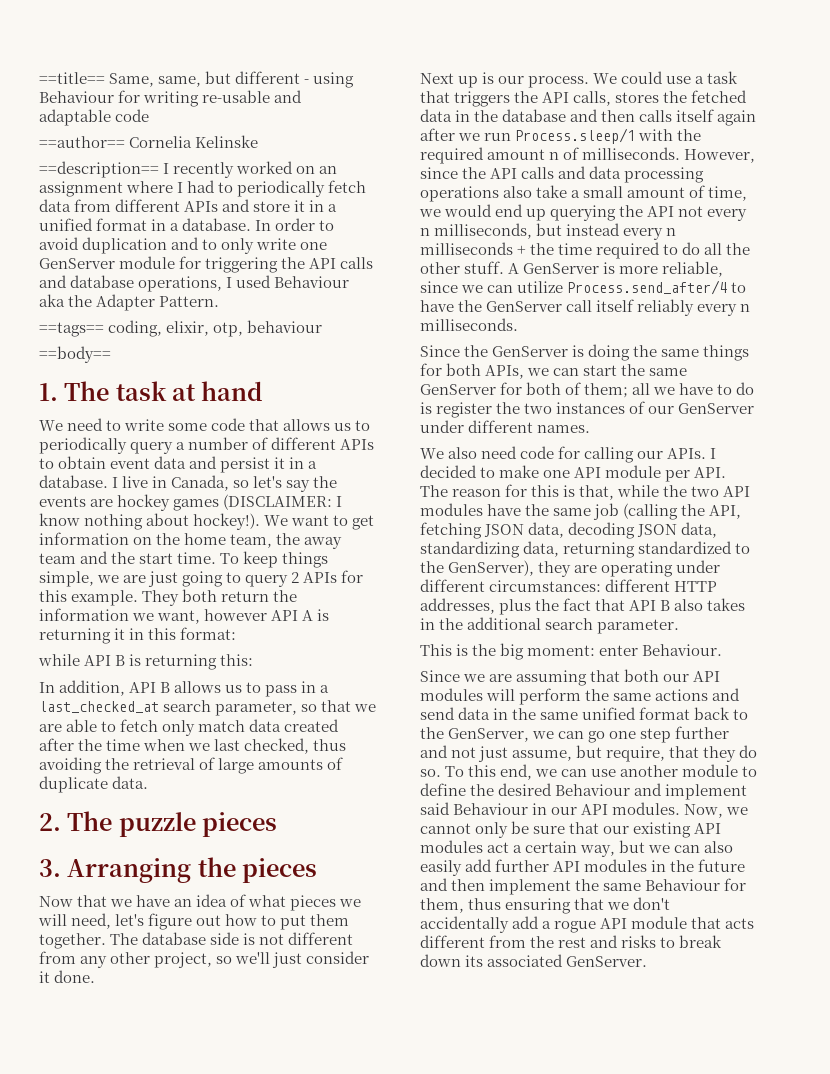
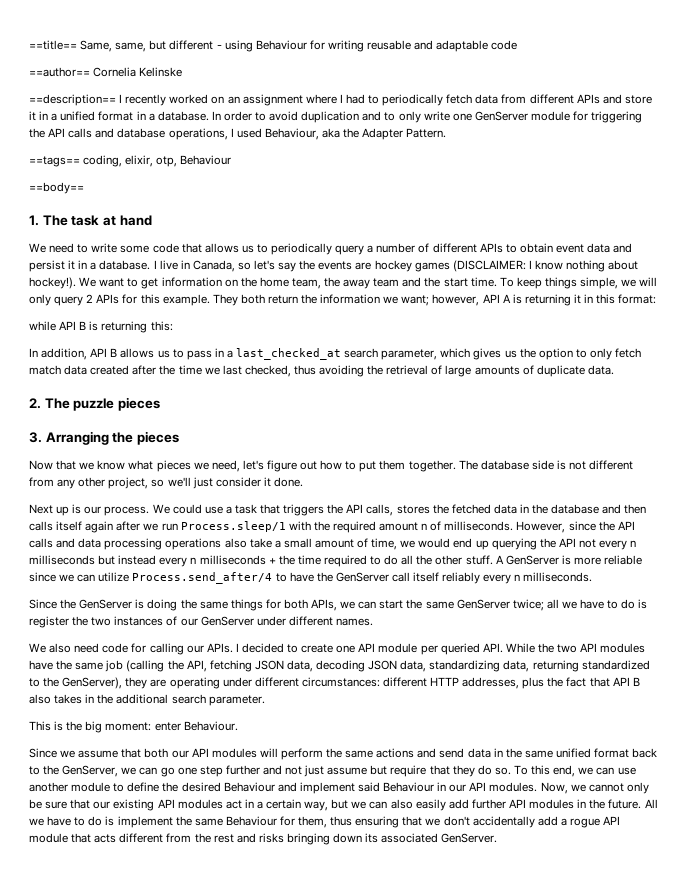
- ==title== Same, same, but different - using Behaviour for writing re-usable and adaptable code
+ ==title== Same, same, but different - using Behaviour for writing reusable and adaptable code
- In order to avoid duplication and to only write one GenServer module for triggering the API calls and database operations, I used Behaviour aka the Adapter Pattern.
+ In order to avoid duplication and to only write one GenServer module for triggering the API calls and database operations, I used Behaviour, aka the Adapter Pattern.
- ==tags== coding, elixir, otp, behaviour
+ ==tags== coding, elixir, otp, Behaviour
- To keep things simple, we are just going to query 2 APIs for this example.
+ To keep things simple, we will only query 2 APIs for this example.
- They both return the information we want, however API A is returning it in this format:
+ They both return the information we want; however, API A is returning it in this format:
- In addition, API B allows us to pass in a last_checked_at search parameter, so that we are able to fetch only match data created after the time when we last checked, thus avoiding the retrieval of large amounts of duplicate data.
+ In addition, API B allows us to pass in a last_checked_at search parameter, which gives us the option to only fetch match data created after the time we last checked, thus avoiding the retrieval of large amounts of duplicate data.
- Now that we have an idea of what pieces we will need, let's figure out how to put them together.
+ Now that we know what pieces we need, let's figure out how to put them together.
- However, since the API calls and data processing operations also take a small amount of time, we would end up querying the API not every n milliseconds, but instead every n milliseconds + the time required to do all the other stuff.
+ However, since the API calls and data processing operations also take a small amount of time, we would end up querying the API not every n milliseconds but instead every n milliseconds + the time required to do all the other stuff.
- A GenServer is more reliable, since we can utilize Process.send_after/4 to have the GenServer call itself reliably every n milliseconds.
+ A GenServer is more reliable since we can utilize Process.send_after/4 to have the GenServer call itself reliably every n milliseconds.
- Since the GenServer is doing the same things for both APIs, we can start the same GenServer for both of them; all we have to do is register the two instances of our GenServer under different names.
+ Since the GenServer is doing the same things for both APIs, we can start the same GenServer twice; all we have to do is register the two instances of our GenServer under different names.
- I decided to make one API module per API. The reason for this is that, while the two API modules have the same job (calling the API, fetching JSON data, decoding JSON data, standardizing data, returning standardized to the GenServer), they are operating under different circumstances: different HTTP addresses, plus the fact that API B also takes in the additional search parameter.
+ I decided to create one API module per queried API. While the two API modules have the same job (calling the API, fetching JSON data, decoding JSON data, standardizing data, returning standardized to the GenServer), they are operating under different circumstances: different HTTP addresses, plus the fact that API B also takes in the additional search parameter.
- Since we are assuming that both our API modules will perform the same actions and send data in the same unified format back to the GenServer, we can go one step further and not just assume, but require, that they do so.
+ Since we assume that both our API modules will perform the same actions and send data in the same unified format back to the GenServer, we can go one step further and not just assume but require that they do so.
- Now, we cannot only be sure that our existing API modules act a certain way, but we can also easily add further API modules in the future and then implement the same Behaviour for them, thus ensuring that we don't accidentally add a rogue API module that acts different from the rest and risks to break down its associated GenServer.
+ Now, we cannot only be sure that our existing API modules act in a certain way, but we can also easily add further API modules in the future. All we have to do is implement the same Behaviour for them, thus ensuring that we don't accidentally add a rogue API module that acts different from the rest and risks bringing down its associated GenServer.

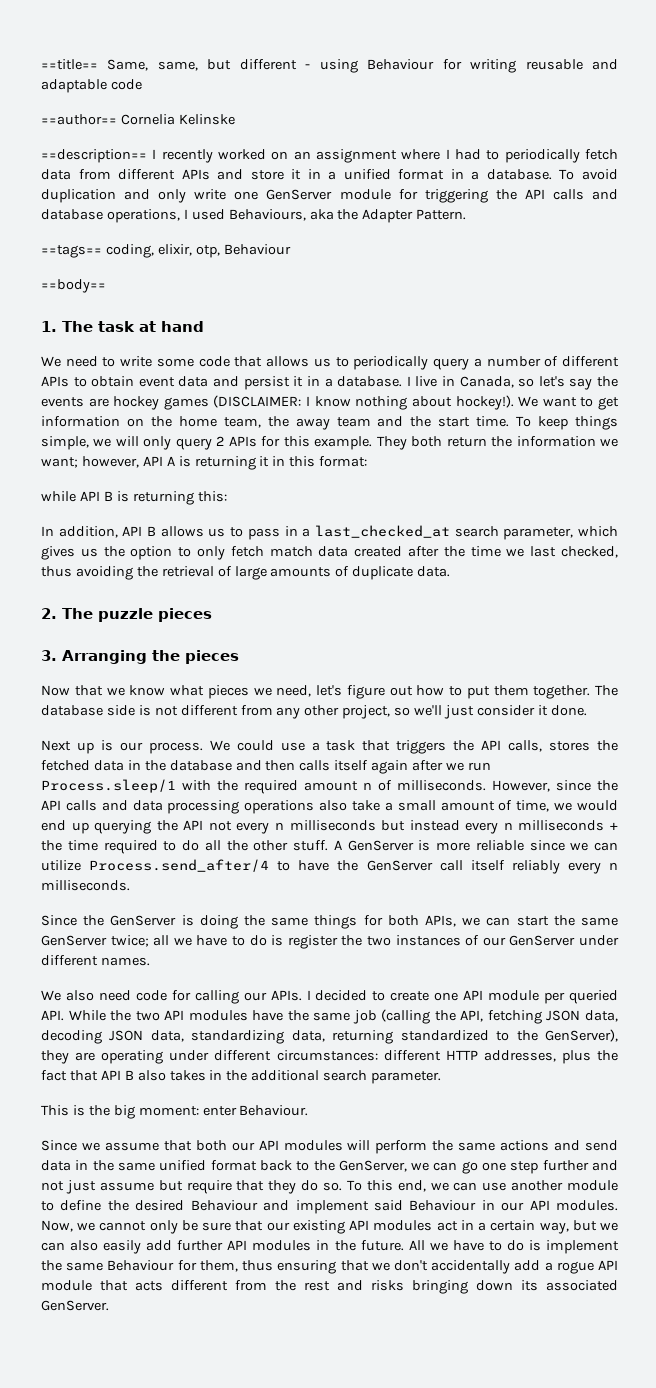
- In order to avoid duplication and to only write one GenServer module for triggering the API calls and database operations, I used Behaviour, aka the Adapter Pattern.
+ To avoid duplication and only write one GenServer module for triggering the API calls and database operations, I used Behaviours, aka the Adapter Pattern.

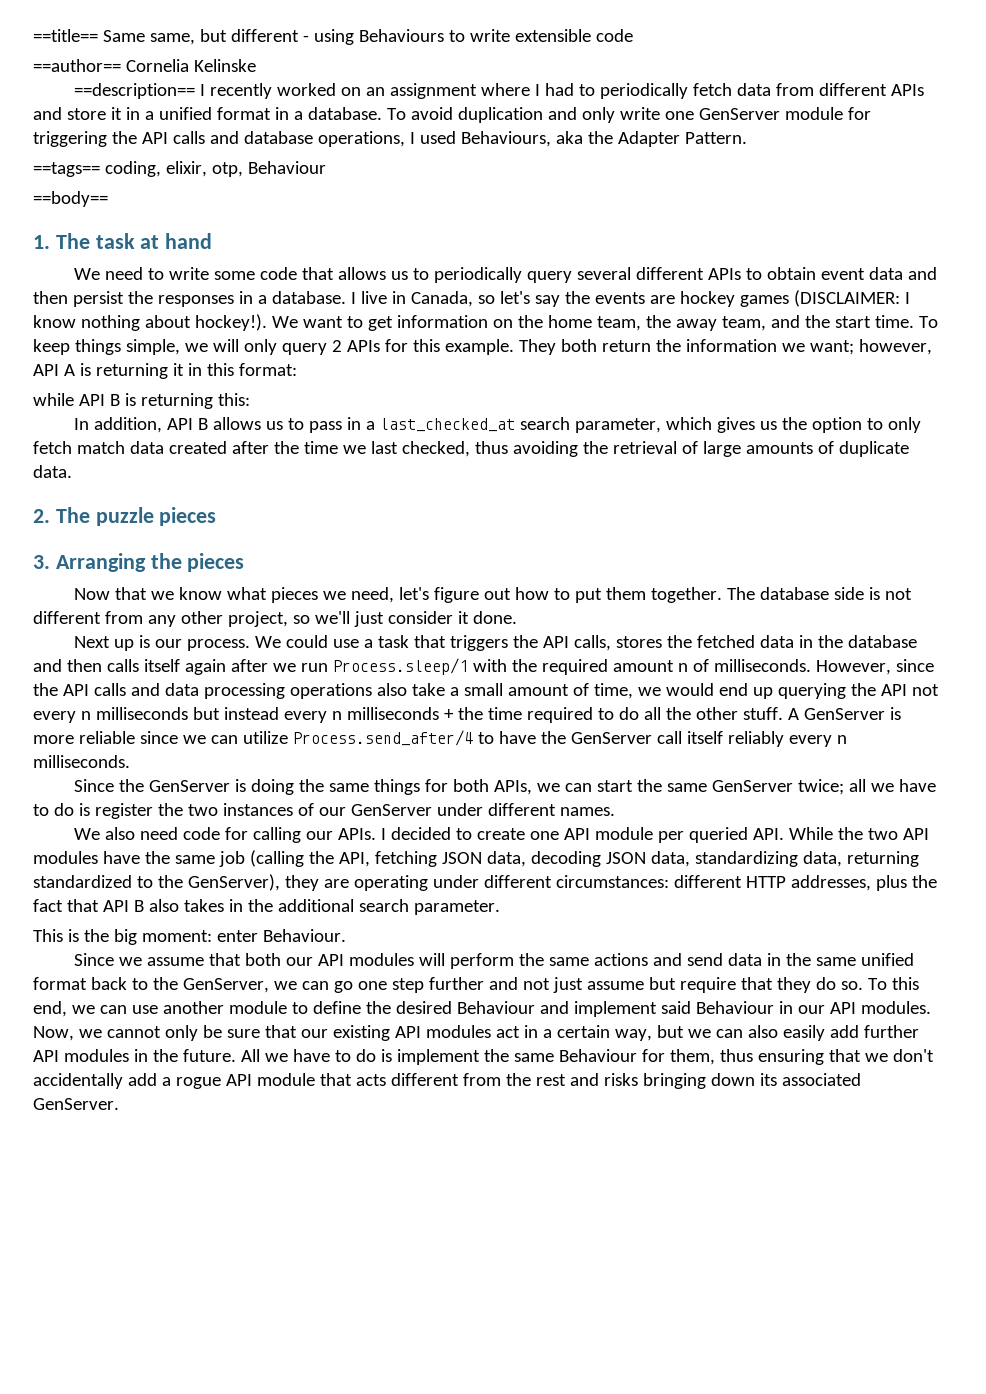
- ==title== Same, same, but different - using Behaviour for writing reusable and adaptable code
+ ==title== Same same, but different - using Behaviours to write extensible code
- We need to write some code that allows us to periodically query a number of different APIs to obtain event data and persist it in a database.
+ We need to write some code that allows us to periodically query several different APIs to obtain event data and then persist the responses in a database.
- We want to get information on the home team, the away team and the start time.
+ We want to get information on the home team, the away team, and the start time.

